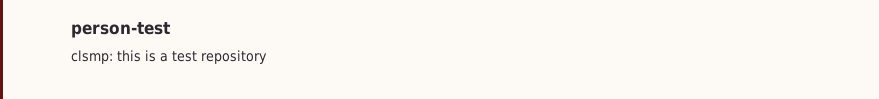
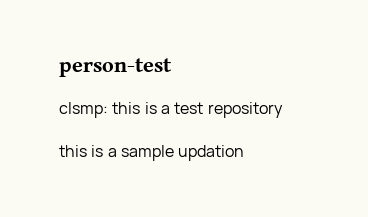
+ this is a sample updation

